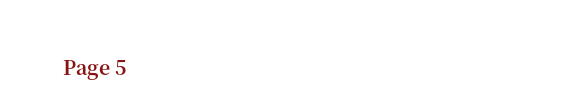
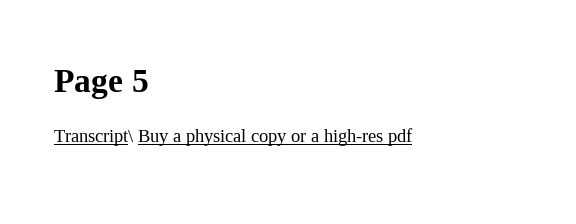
+ Transcript\ Buy a physical copy or a high-res pdf

